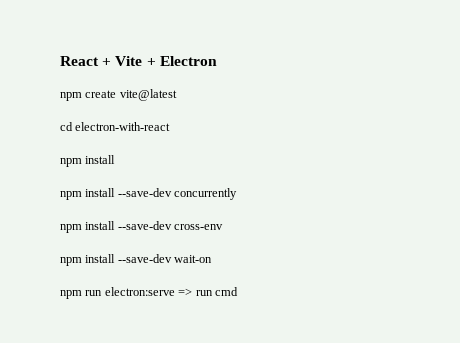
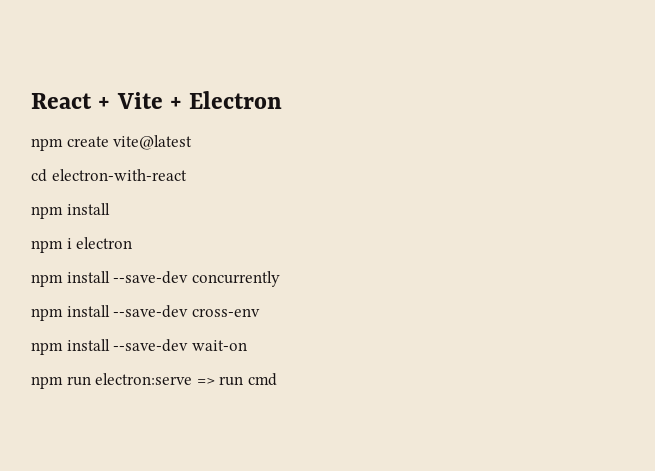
+ npm i electron

